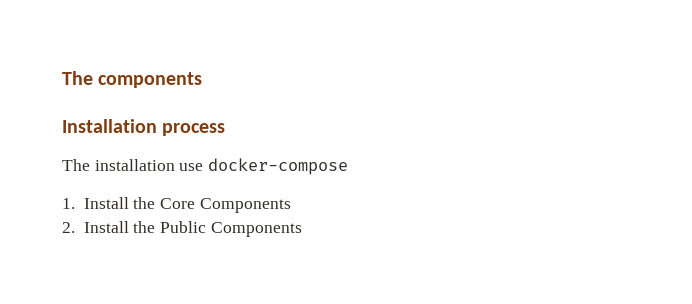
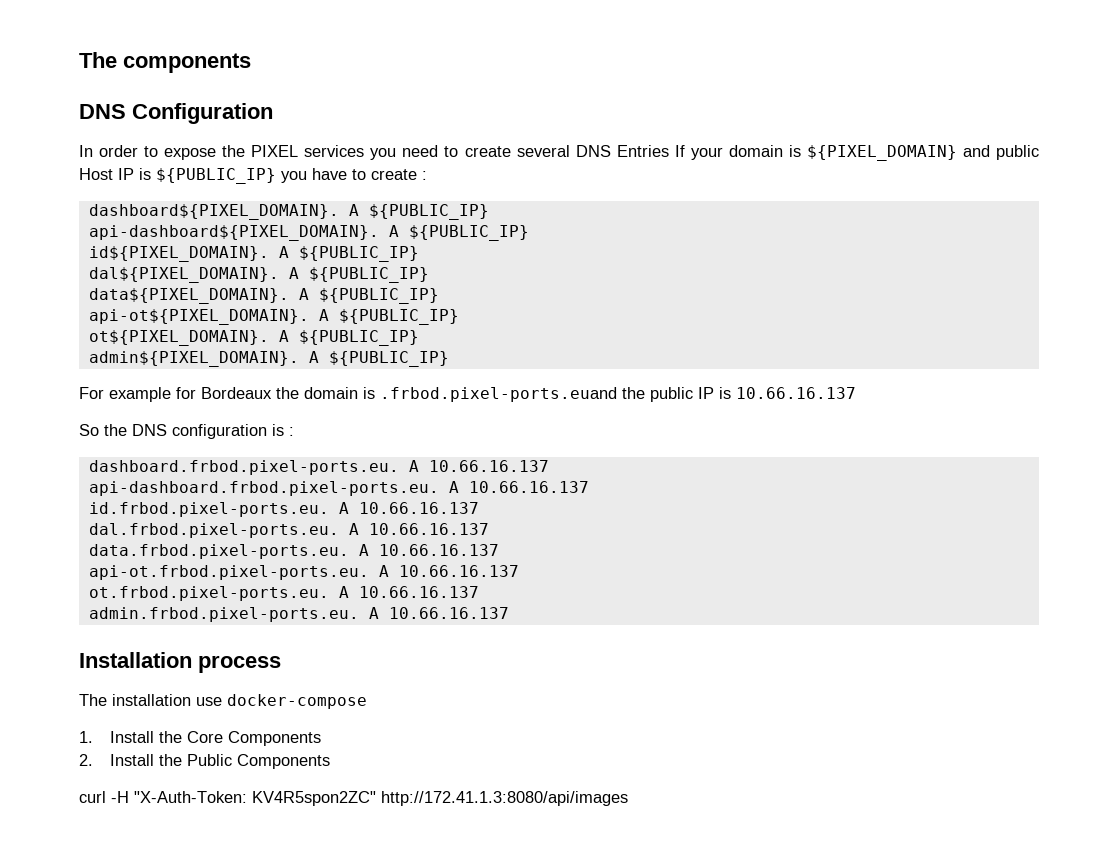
+ DNS Configuration
+ In order to expose the PIXEL services you need to create several DNS Entries If your domain is ${PIXEL_DOMAIN} and public Host IP is ${PUBLIC_IP} you have to create :
+ dashboard${PIXEL_DOMAIN}. A ${PUBLIC_IP}
+ api-dashboard${PIXEL_DOMAIN}. A ${PUBLIC_IP}
+ id${PIXEL_DOMAIN}. A ${PUBLIC_IP}
+ dal${PIXEL_DOMAIN}. A ${PUBLIC_IP}
+ data${PIXEL_DOMAIN}. A ${PUBLIC_IP}
+ api-ot${PIXEL_DOMAIN}. A ${PUBLIC_IP}
+ ot${PIXEL_DOMAIN}. A ${PUBLIC_IP}
+ admin${PIXEL_DOMAIN}. A ${PUBLIC_IP}
+ For example for Bordeaux the domain is .frbod.pixel-ports.euand the public IP is 10.66.16.137
+ So the DNS configuration is :
+ dashboard.frbod.pixel-ports.eu. A 10.66.16.137
+ api-dashboard.frbod.pixel-ports.eu. A 10.66.16.137
+ id.frbod.pixel-ports.eu. A 10.66.16.137
+ dal.frbod.pixel-ports.eu. A 10.66.16.137
+ data.frbod.pixel-ports.eu. A 10.66.16.137
+ api-ot.frbod.pixel-ports.eu. A 10.66.16.137
+ ot.frbod.pixel-ports.eu. A 10.66.16.137
+ admin.frbod.pixel-ports.eu. A 10.66.16.137
+ curl -H "X-Auth-Token: KV4R5spon2ZC" http://172.41.1.3:8080/api/images

